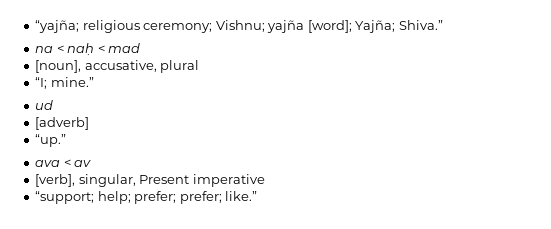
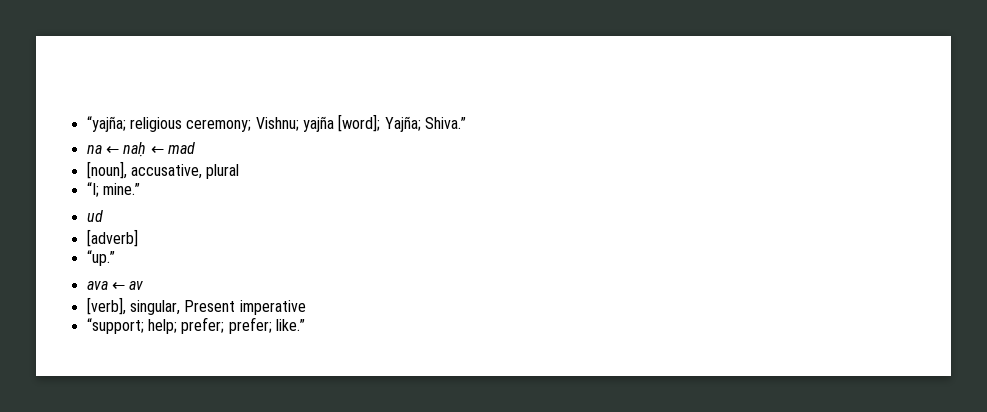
- na < naḥ < mad
+ na ← naḥ ← mad
- ava < av
+ ava ← av

